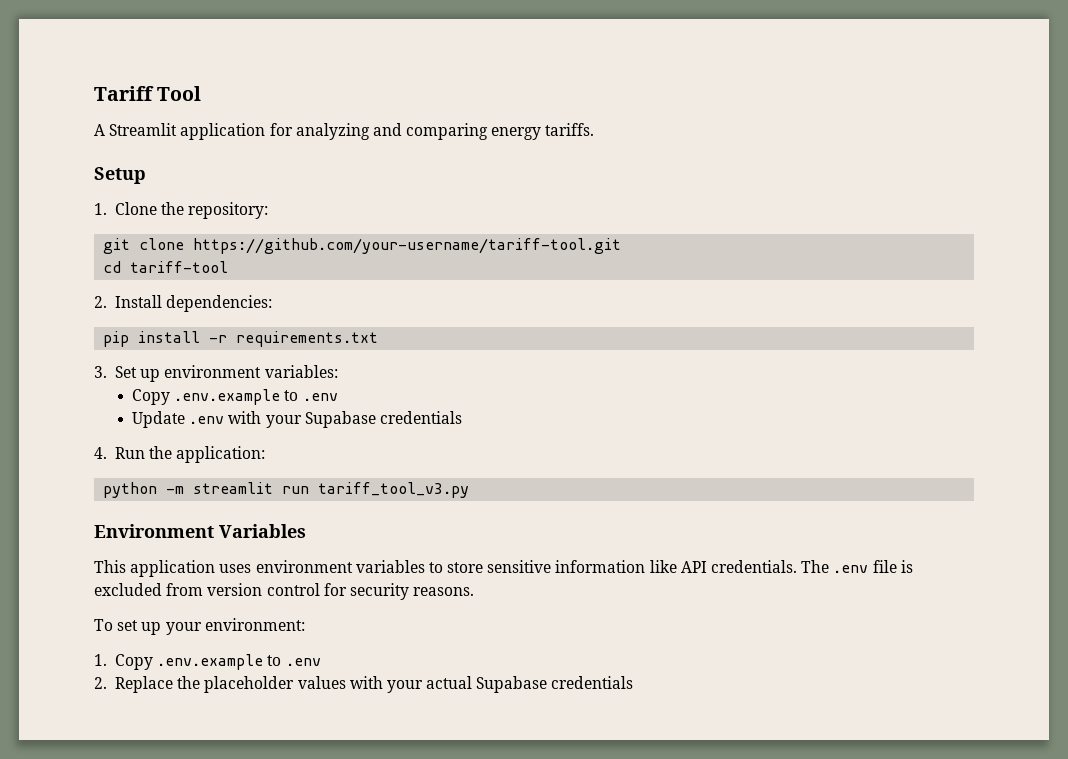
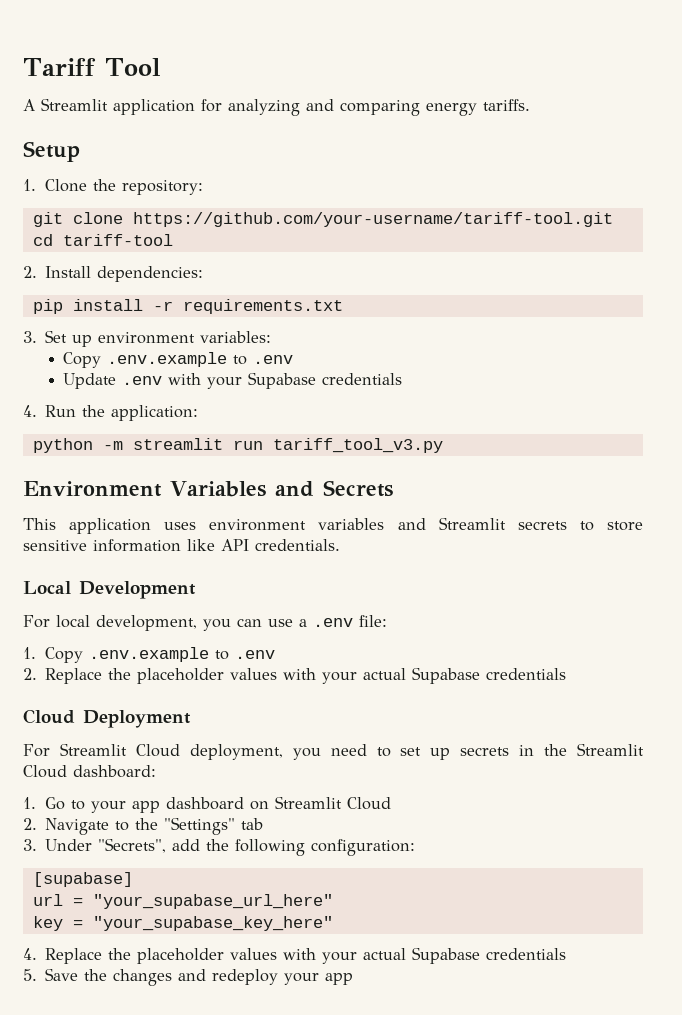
- Environment Variables
+ Environment Variables and Secrets
- This application uses environment variables to store sensitive information like API credentials. The .env file is excluded from version control for security reasons.
- To set up your environment:
+ This application uses environment variables and Streamlit secrets to store sensitive information like API credentials.
+ Local Development
+ For local development, you can use a .env file:
+ Cloud Deployment
+ For Streamlit Cloud deployment, you need to set up secrets in the Streamlit Cloud dashboard:
+ 1. Go to your app dashboard on Streamlit Cloud
+ 2. Navigate to the "Settings" tab
+ 3. Under "Secrets", add the following configuration:
+ [supabase]
+ url = "your_supabase_url_here"
+ key = "your_supabase_key_here"
+ 4. Replace the placeholder values with your actual Supabase credentials
+ 5. Save the changes and redeploy your app

